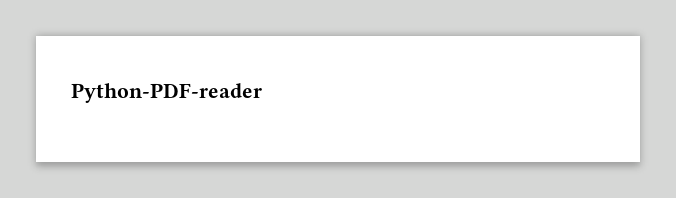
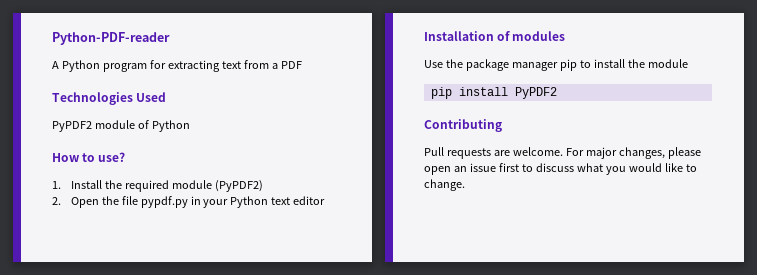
+ A Python program for extracting text from a PDF
+ Technologies Used
+ PyPDF2 module of Python
+ How to use?
+ 1. Install the required module (PyPDF2)
+ 2. Open the file pypdf.py in your Python text editor
+ Installation of modules
+ Use the package manager pip to install the module
+ pip install PyPDF2
+ Contributing
+ Pull requests are welcome. For major changes, please open an issue first to discuss what you would like to change.

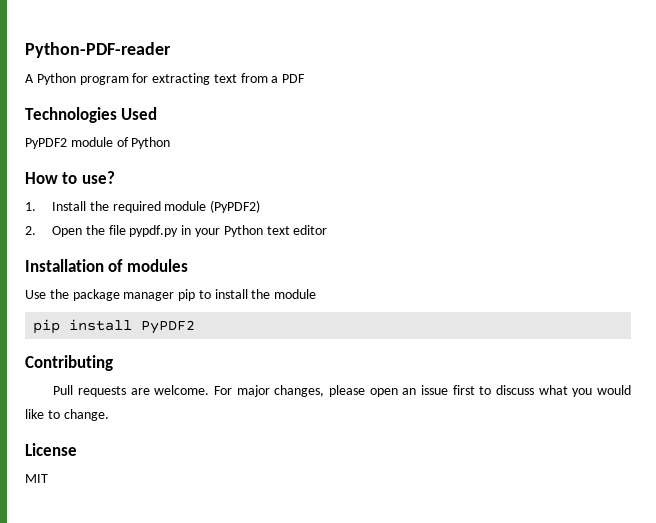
+ License
+ MIT

